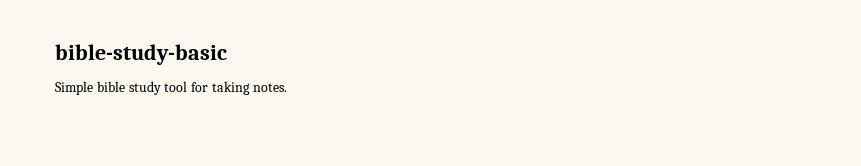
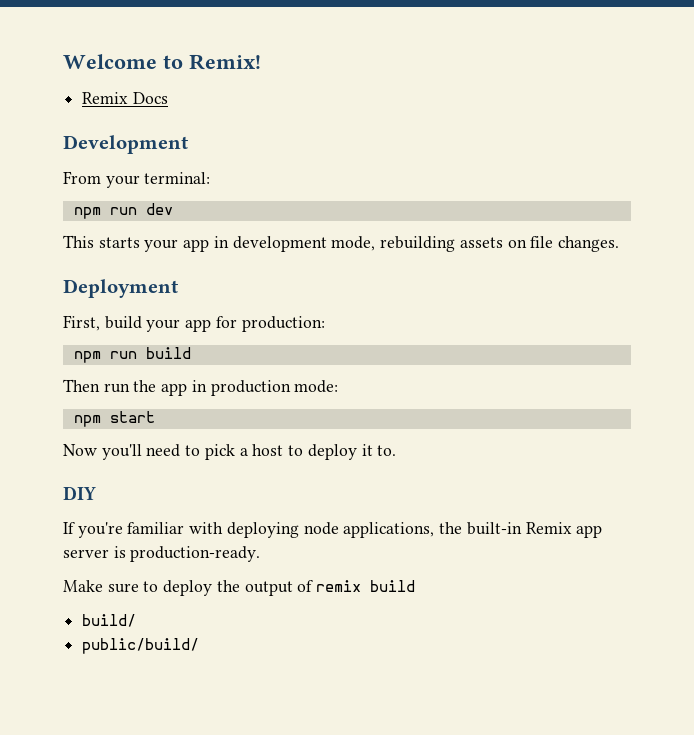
- bible-study-basic
- Simple bible study tool for taking notes.
+ Welcome to Remix!
+ Remix Docs
+ Development
+ From your terminal:
+ npm run dev
+ This starts your app in development mode, rebuilding assets on file changes.
+ Deployment
+ First, build your app for production:
+ npm run build
+ Then run the app in production mode:
+ npm start
+ Now you'll need to pick a host to deploy it to.
+ DIY
+ If you're familiar with deploying node applications, the built-in Remix app server is production-ready.
+ Make sure to deploy the output of remix build
+ build/
+ public/build/

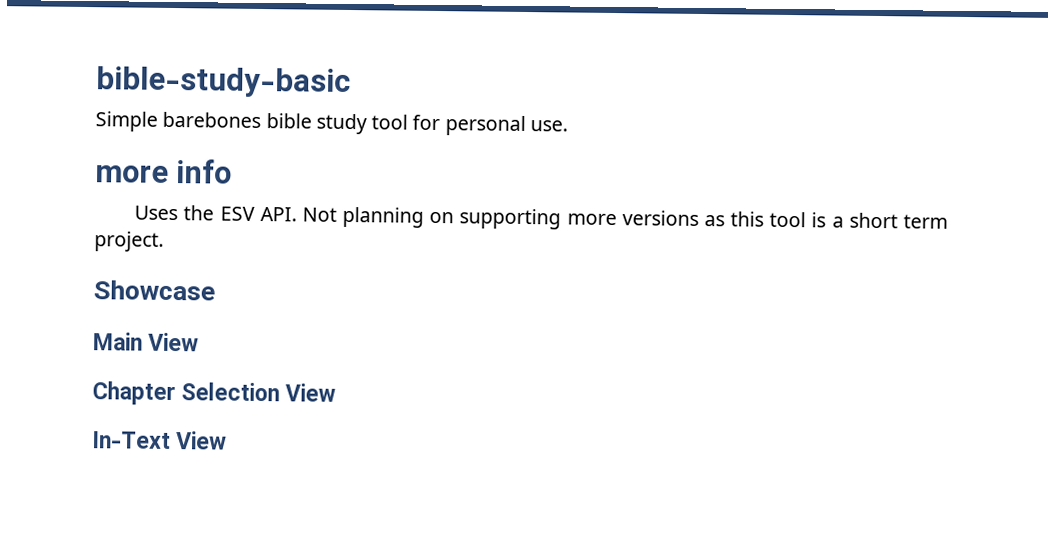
- Welcome to Remix!
- Remix Docs
- Development
- From your terminal:
- npm run dev
- This starts your app in development mode, rebuilding assets on file changes.
- Deployment
- First, build your app for production:
- npm run build
- Then run the app in production mode:
- npm start
- Now you'll need to pick a host to deploy it to.
- DIY
- If you're familiar with deploying node applications, the built-in Remix app server is production-ready.
- Make sure to deploy the output of remix build
- build/
- public/build/
+ bible-study-basic
+ Simple barebones bible study tool for personal use.
+ more info
+ Uses the ESV API. Not planning on supporting more versions as this tool is a short term project.
+ Showcase
+ Main View
+ Chapter Selection View
+ In-Text View

